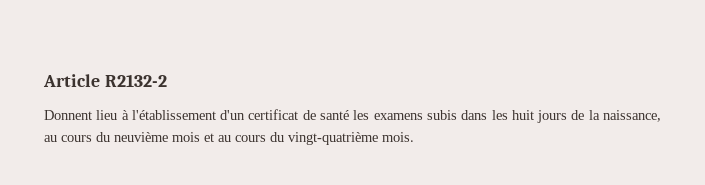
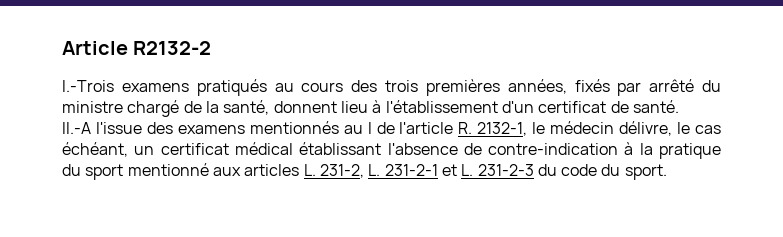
- Donnent lieu à l'établissement d'un certificat de santé les examens subis dans les huit jours de la naissance, au cours du neuvième mois et au cours du vingt-quatrième mois.
+ I.-Trois examens pratiqués au cours des trois premières années, fixés par arrêté du ministre chargé de la santé, donnent lieu à l'établissement d'un certificat de santé.
+ II.-A l'issue des examens mentionnés au I de l'article R. 2132-1, le médecin délivre, le cas échéant, un certificat médical établissant l'absence de contre-indication à la pratique du sport mentionné aux articles L. 231-2, L. 231-2-1 et L. 231-2-3 du code du sport.

